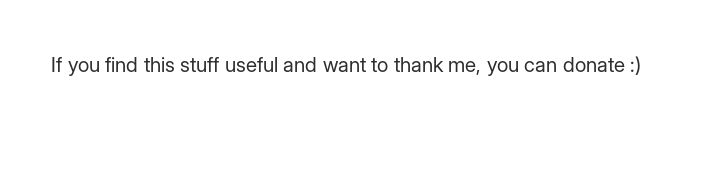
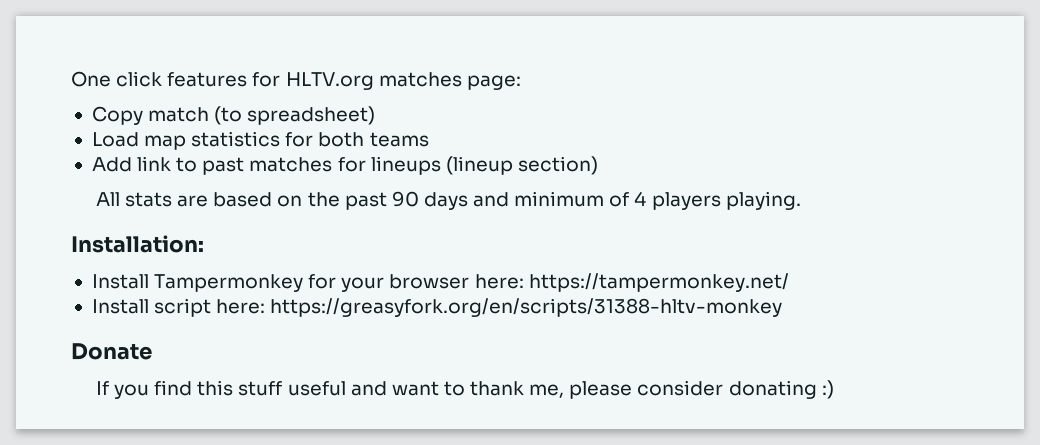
+ One click features for HLTV.org matches page:
+ Copy match (to spreadsheet)
+ Load map statistics for both teams
+ Add link to past matches for lineups (lineup section)
+ All stats are based on the past 90 days and minimum of 4 players playing.
+ Installation:
+ Install Tampermonkey for your browser here: https://tampermonkey.net/
+ Install script here: https://greasyfork.org/en/scripts/31388-hltv-monkey
+ Donate
- If you find this stuff useful and want to thank me, you can donate :)
+ If you find this stuff useful and want to thank me, please consider donating :)

